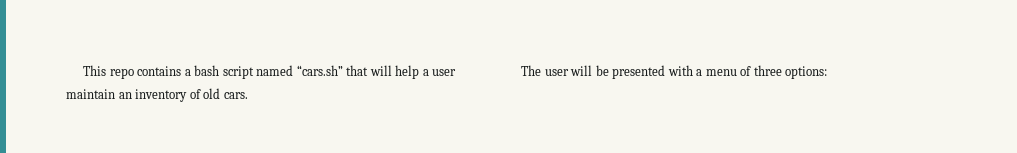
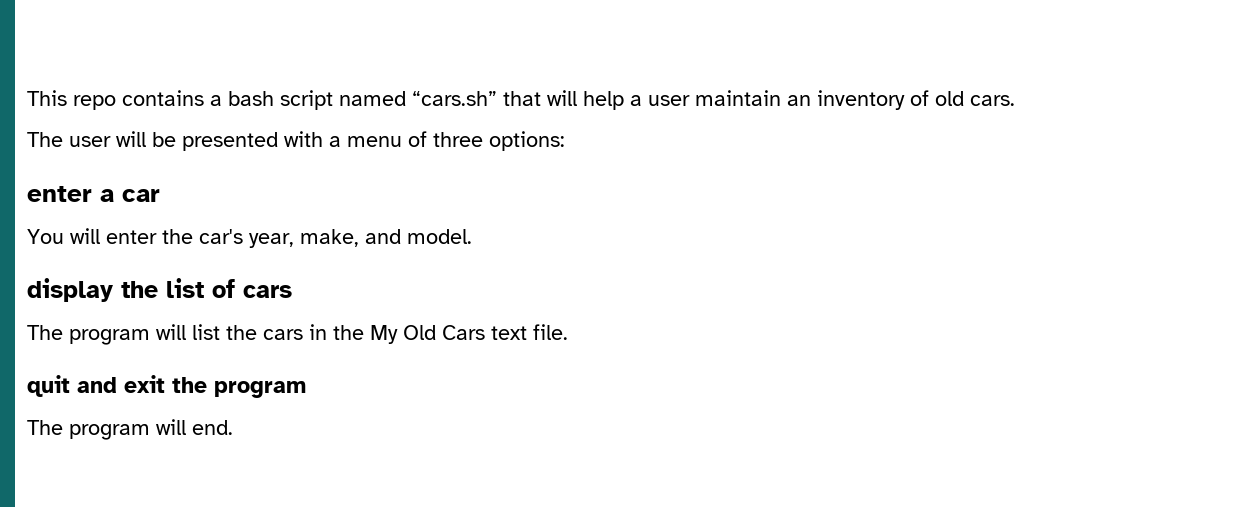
+ enter a car
+ You will enter the car's year, make, and model.
+ display the list of cars
+ The program will list the cars in the My Old Cars text file.
+ quit and exit the program
+ The program will end.

